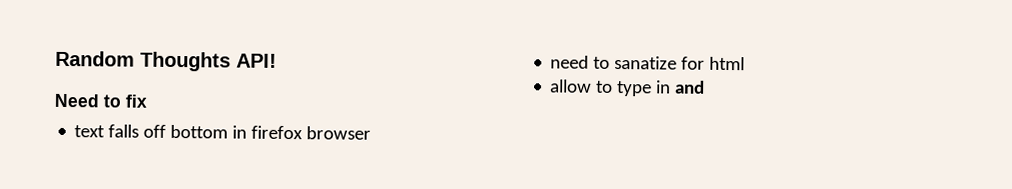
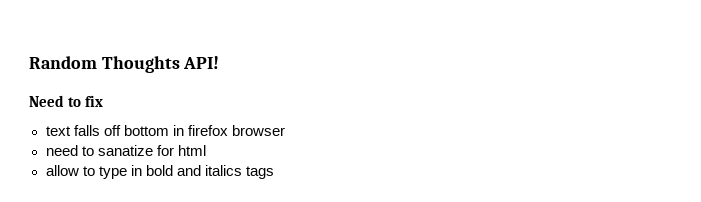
- allow to type in and
+ allow to type in bold and italics tags

